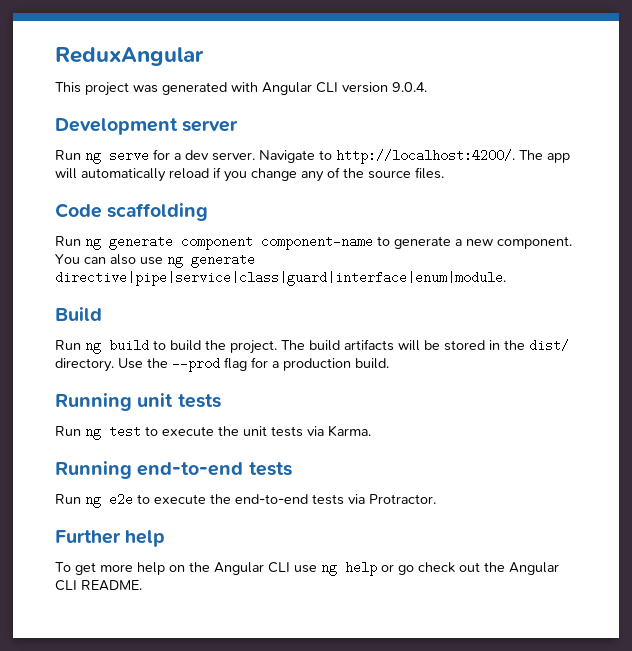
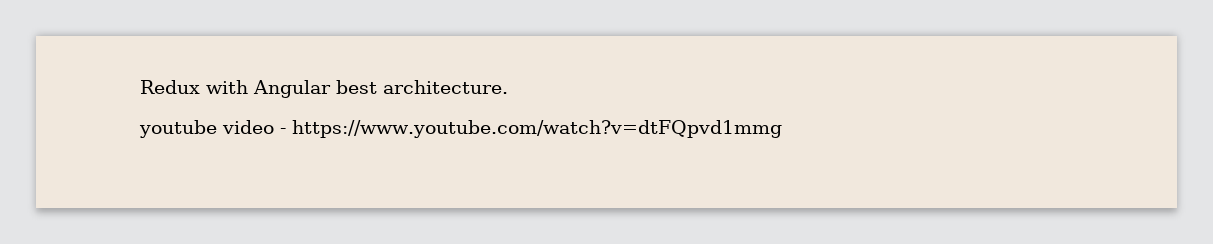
- ReduxAngular
- This project was generated with Angular CLI version 9.0.4.
- Development server
- Run ng serve for a dev server. Navigate to http://localhost:4200/. The app will automatically reload if you change any of the source files.
- Code scaffolding
- Run ng generate component component-name to generate a new component. You can also use ng generate directive|pipe|service|class|guard|interface|enum|module.
- Build
- Run ng build to build the project. The build artifacts will be stored in the dist/ directory. Use the --prod flag for a production build.
- Running unit tests
- Run ng test to execute the unit tests via Karma.
- Running end-to-end tests
- Run ng e2e to execute the end-to-end tests via Protractor.
- Further help
- To get more help on the Angular CLI use ng help or go check out the Angular CLI README.
+ Redux with Angular best architecture.
+ youtube video - https://www.youtube.com/watch?v=dtFQpvd1mmg

